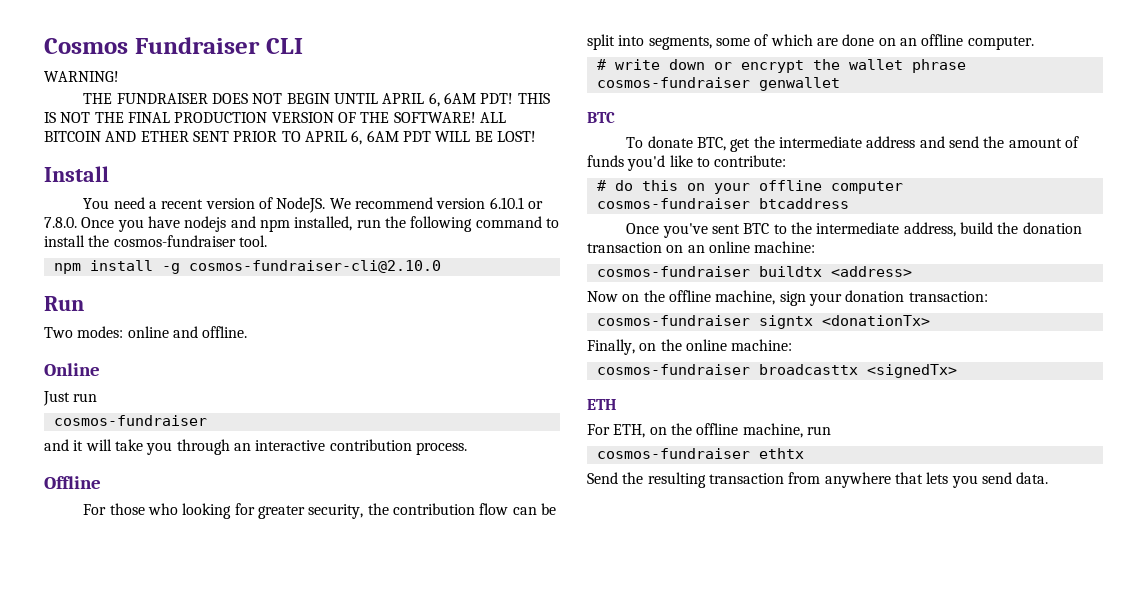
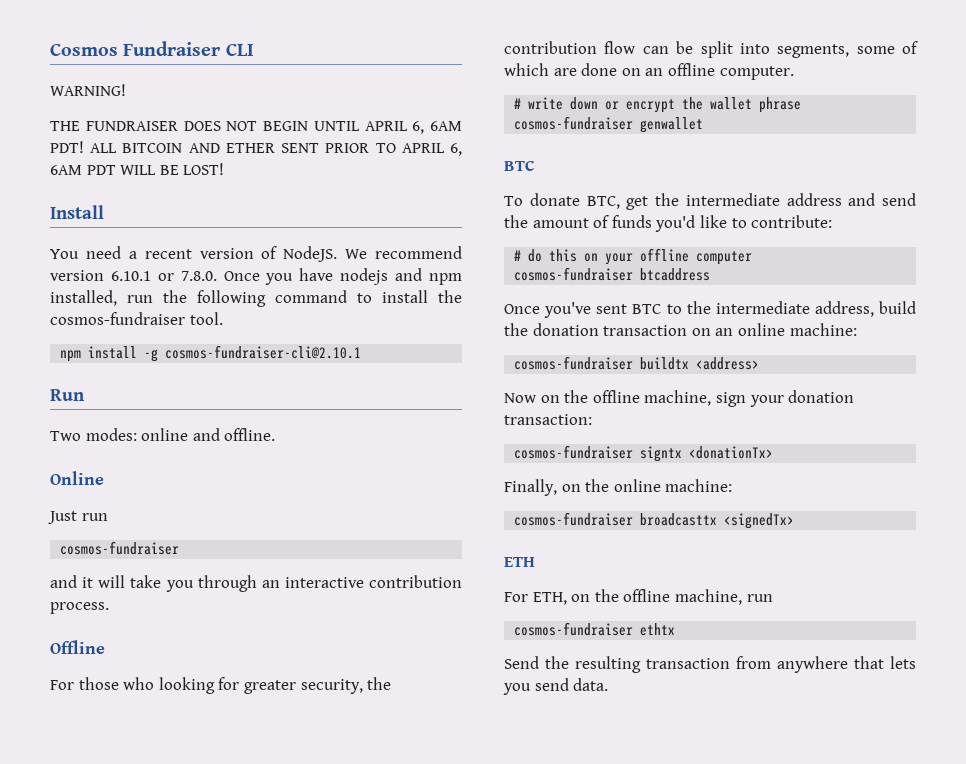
- THIS IS NOT THE FINAL PRODUCTION VERSION OF THE SOFTWARE!
- npm install -g cosmos-fundraiser-cli@2.10.0
+ npm install -g cosmos-fundraiser-cli@2.10.1

